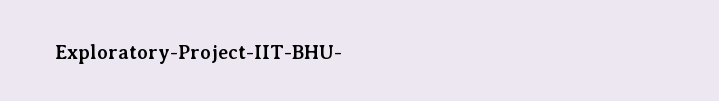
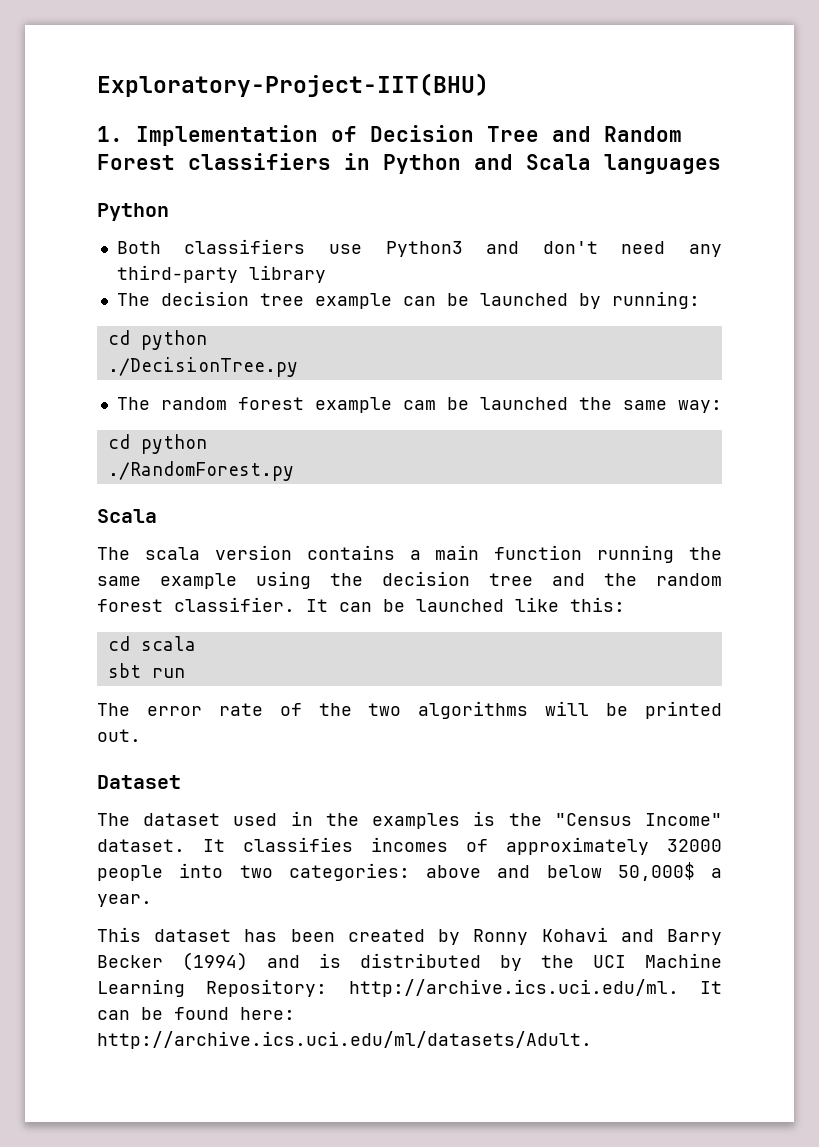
- Exploratory-Project-IIT-BHU-
+ Exploratory-Project-IIT(BHU)
+ 1. Implementation of Decision Tree and Random Forest classifiers in Python and Scala languages
+ Python
+ Both classifiers use Python3 and don't need any third-party library
+ The decision tree example can be launched by running:
+ cd python
+ ./DecisionTree.py
+ The random forest example cam be launched the same way:
+ cd python
+ ./RandomForest.py
+ Scala
+ The scala version contains a main function running the same example using the decision tree and the random forest classifier. It can be launched like this:
+ cd scala
+ sbt run
+ The error rate of the two algorithms will be printed out.
+ Dataset
+ The dataset used in the examples is the "Census Income" dataset. It classifies incomes of approximately 32000 people into two categories: above and below 50,000$ a year.
+ This dataset has been created by Ronny Kohavi and Barry Becker (1994) and is distributed by the UCI Machine Learning Repository: http://archive.ics.uci.edu/ml. It can be found here: http://archive.ics.uci.edu/ml/datasets/Adult.

